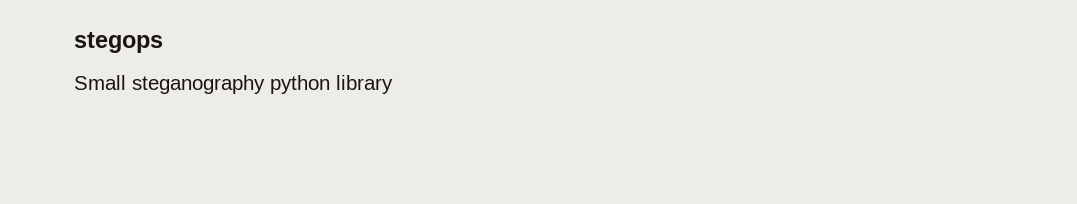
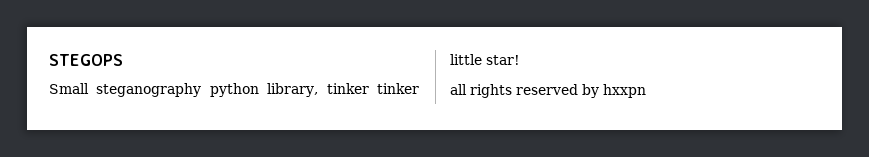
- stegops
+ STEGOPS
- Small steganography python library
+ Small steganography python library, tinker tinker little star!
+ all rights reserved by hxxpn

